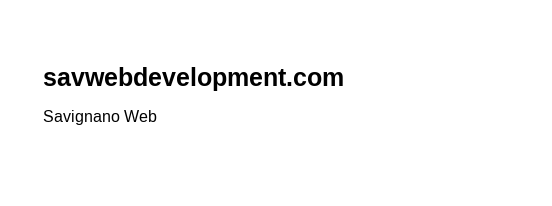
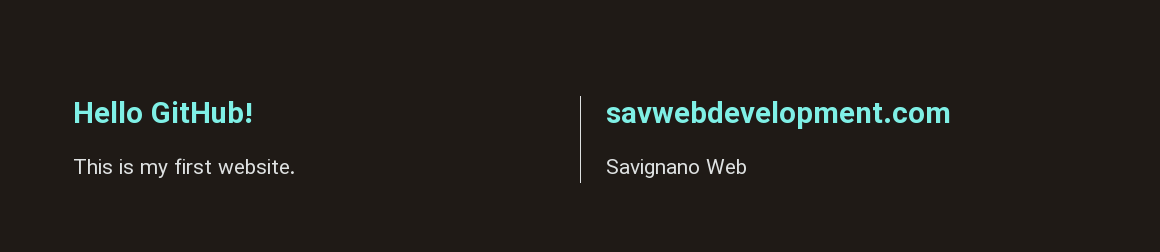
+ Hello GitHub!
+ This is my first website.

